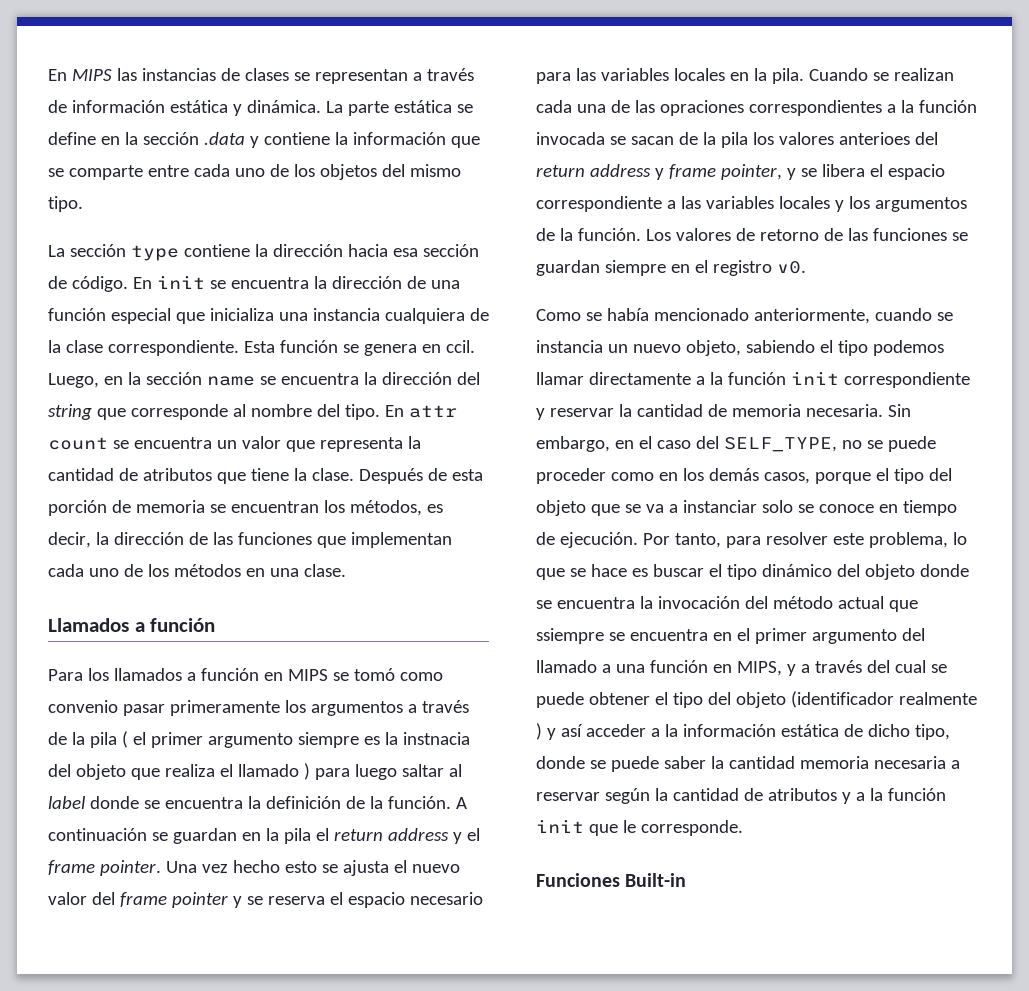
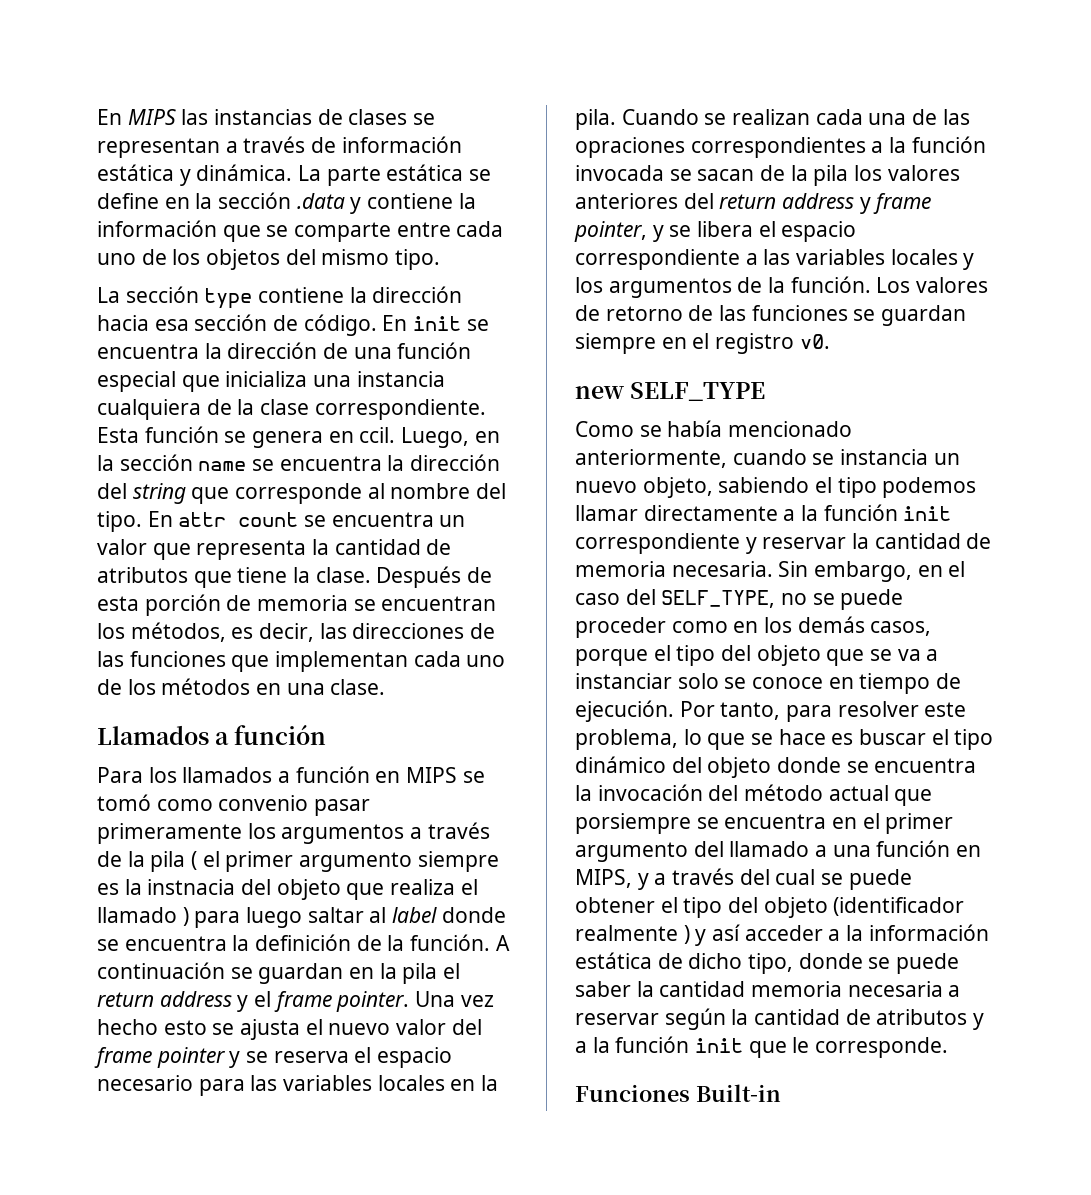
- Después de esta porción de memoria se encuentran los métodos, es decir, la dirección de las funciones que implementan cada uno de los métodos en una clase.
+ Después de esta porción de memoria se encuentran los métodos, es decir, las direcciones de las funciones que implementan cada uno de los métodos en una clase.
- Cuando se realizan cada una de las opraciones correspondientes a la función invocada se sacan de la pila los valores anterioes del return address y frame pointer, y se libera el espacio correspondiente a las variables locales y los argumentos de la función.
+ Cuando se realizan cada una de las opraciones correspondientes a la función invocada se sacan de la pila los valores anteriores del return address y frame pointer, y se libera el espacio correspondiente a las variables locales y los argumentos de la función.
+ new SELF_TYPE
- Por tanto, para resolver este problema, lo que se hace es buscar el tipo dinámico del objeto donde se encuentra la invocación del método actual que ssiempre se encuentra en el primer argumento del llamado a una función en MIPS, y a través del cual se puede obtener el tipo del objeto (identificador realmente ) y así acceder a la información estática de dicho tipo, donde se puede saber la cantidad memoria necesaria a reservar según la cantidad de atributos y a la función init que le corresponde.
+ Por tanto, para resolver este problema, lo que se hace es buscar el tipo dinámico del objeto donde se encuentra la invocación del método actual que porsiempre se encuentra en el primer argumento del llamado a una función en MIPS, y a través del cual se puede obtener el tipo del objeto (identificador realmente ) y así acceder a la información estática de dicho tipo, donde se puede saber la cantidad memoria necesaria a reservar según la cantidad de atributos y a la función init que le corresponde.

